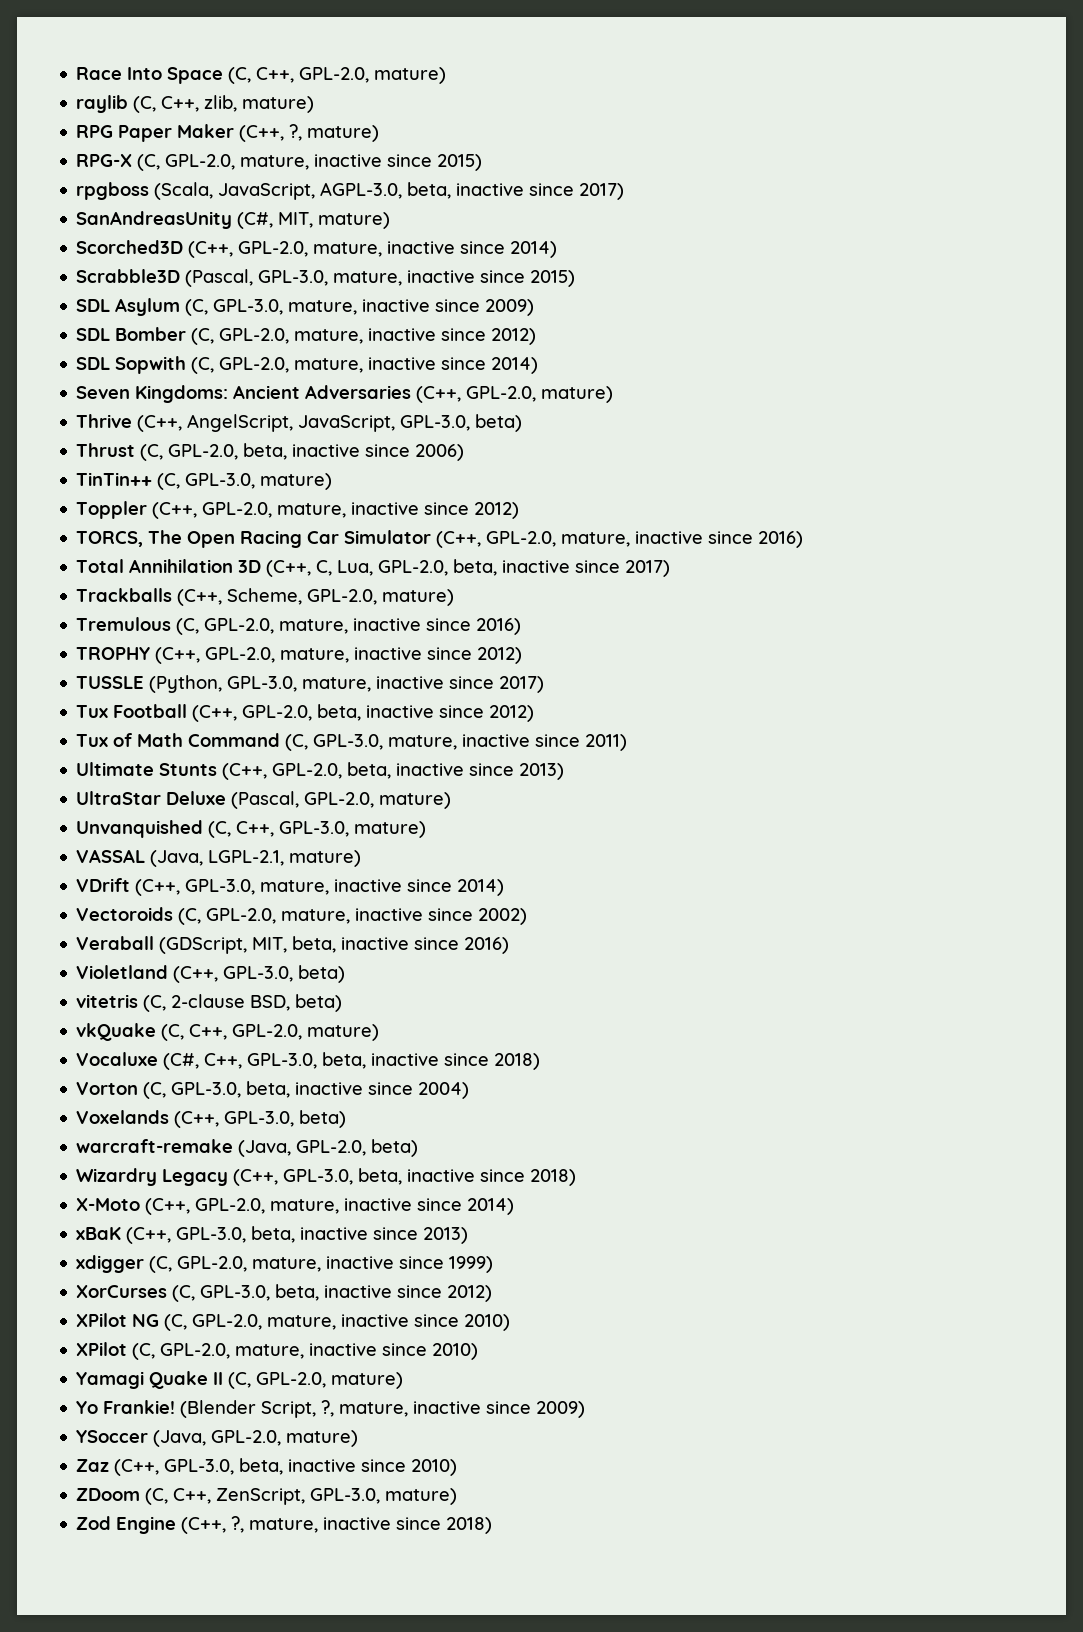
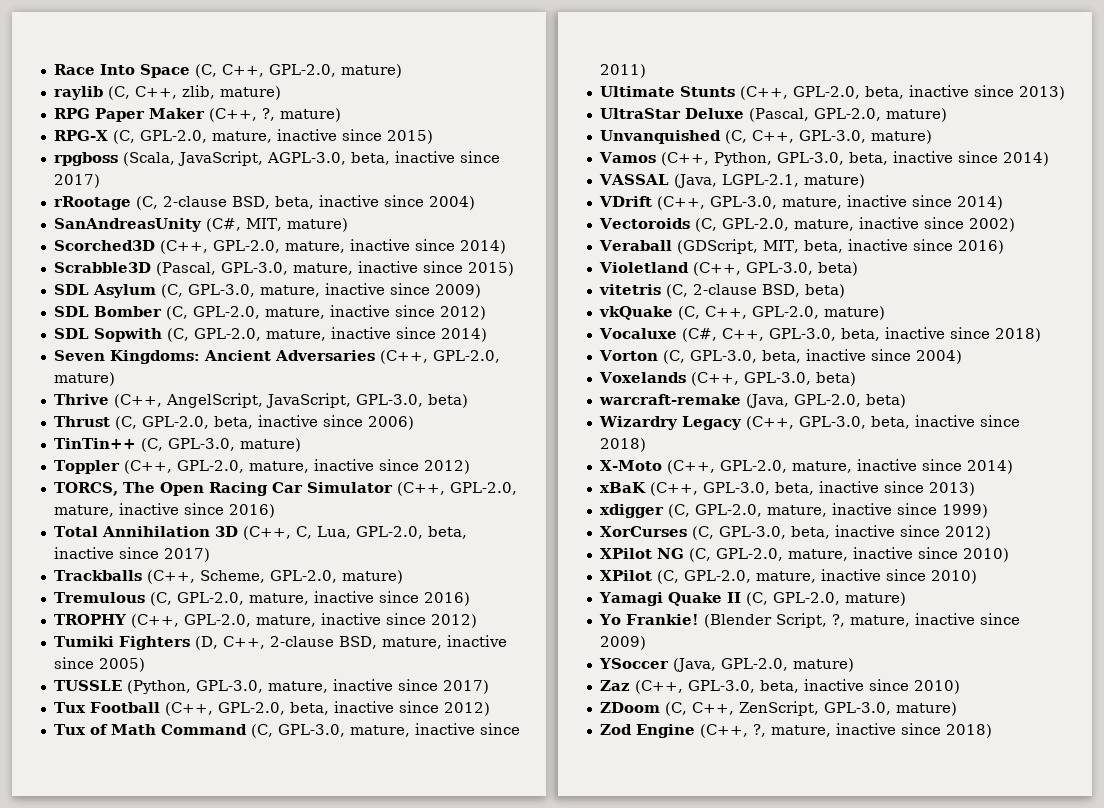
+ rRootage (C, 2-clause BSD, beta, inactive since 2004)
+ Tumiki Fighters (D, C++, 2-clause BSD, mature, inactive since 2005)
+ Vamos (C++, Python, GPL-3.0, beta, inactive since 2014)

